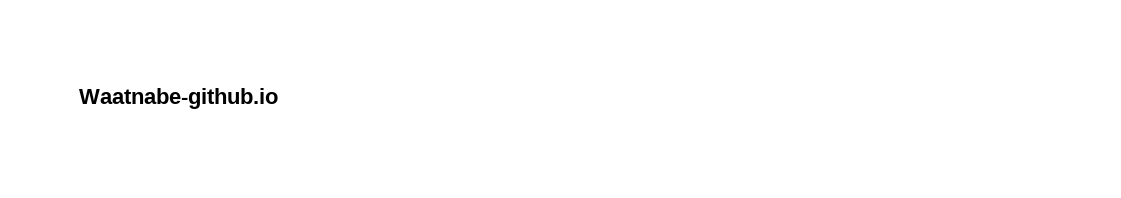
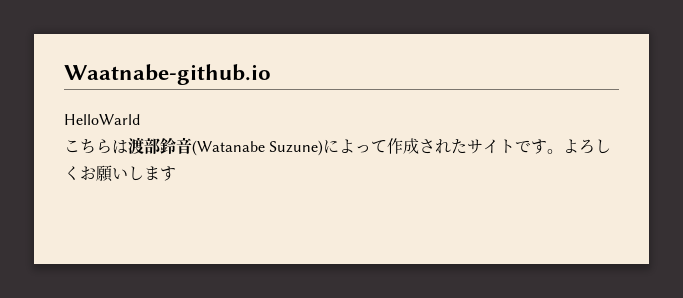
+ HelloWarld
+ こちらは渡部鈴音(Watanabe Suzune)によって作成されたサイトです。よろしくお願いします

